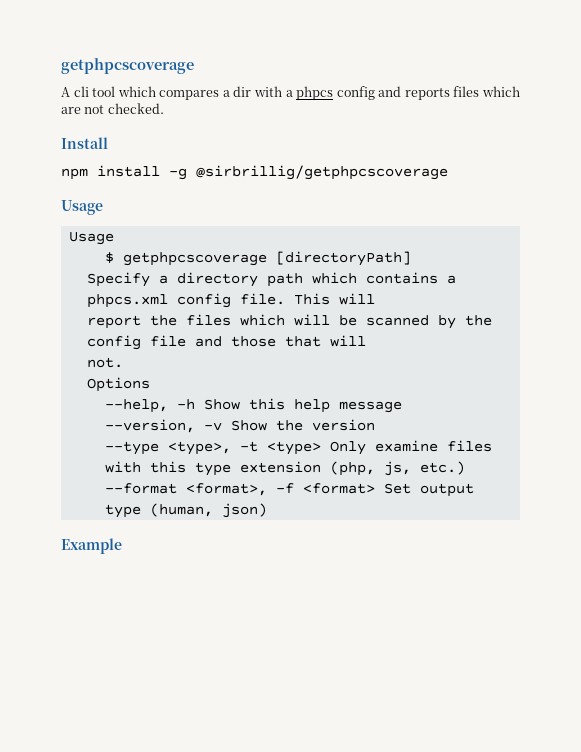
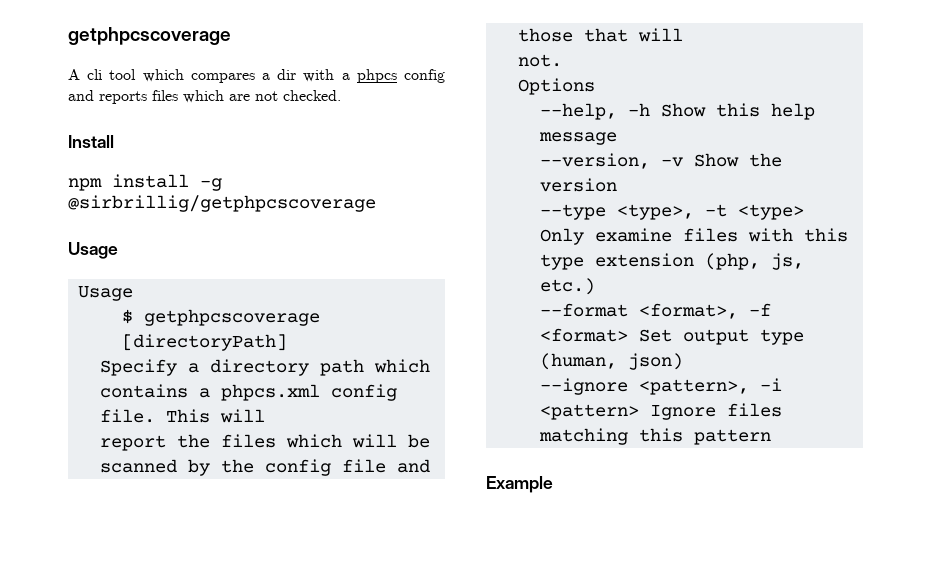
+ --ignore <pattern>, -i <pattern> Ignore files matching this pattern

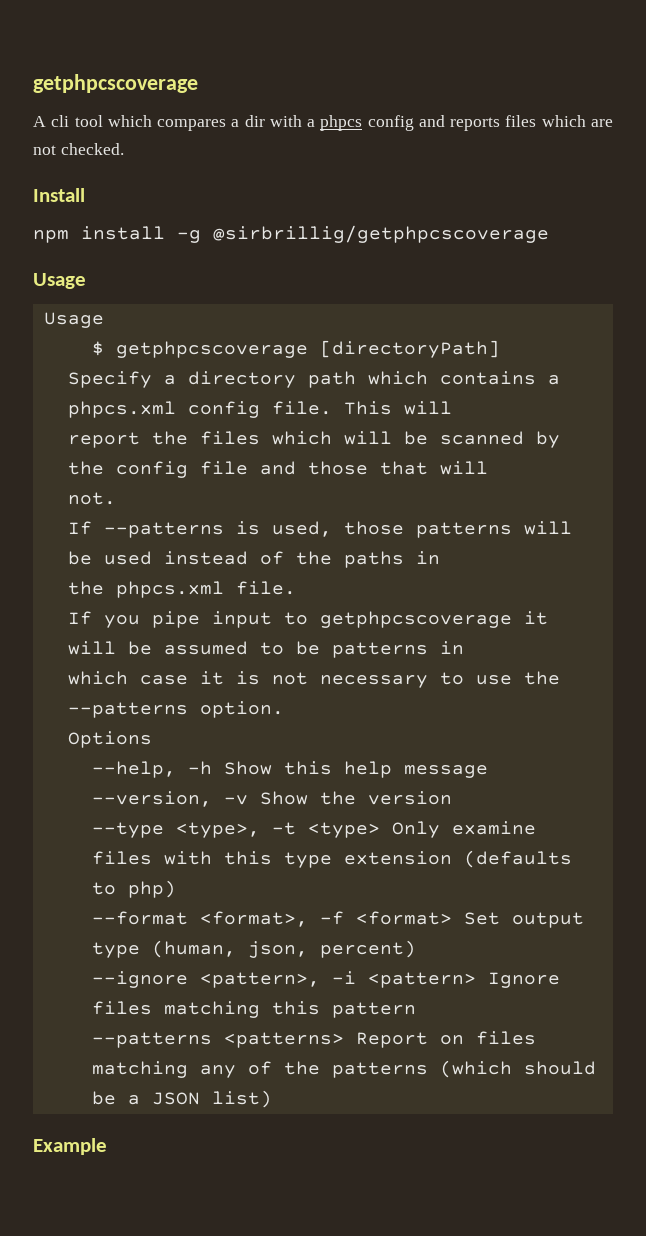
+ If --patterns is used, those patterns will be used instead of the paths in
+ the phpcs.xml file.
+ If you pipe input to getphpcscoverage it will be assumed to be patterns in
+ which case it is not necessary to use the --patterns option.
- --type <type>, -t <type> Only examine files with this type extension (php, js, etc.)
+ --type <type>, -t <type> Only examine files with this type extension (defaults to php)
- --format <format>, -f <format> Set output type (human, json)
+ --format <format>, -f <format> Set output type (human, json, percent)
+ --patterns <patterns> Report on files matching any of the patterns (which should be a JSON list)

